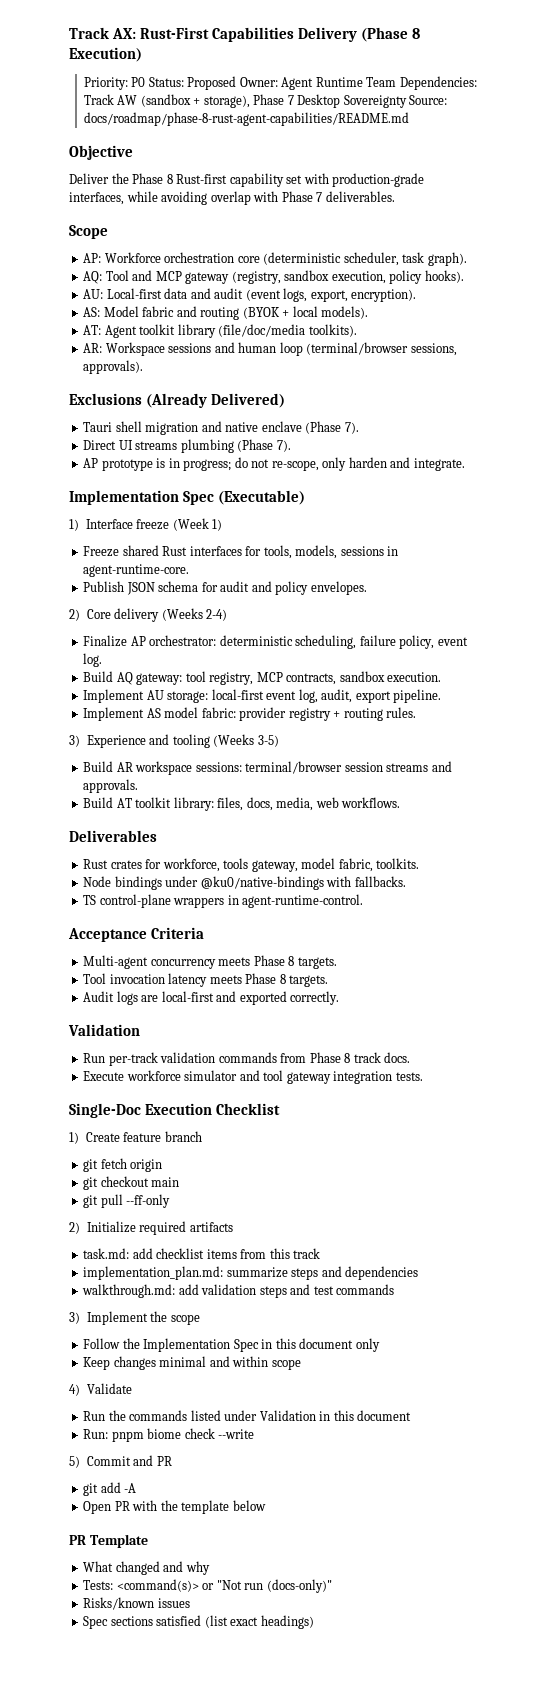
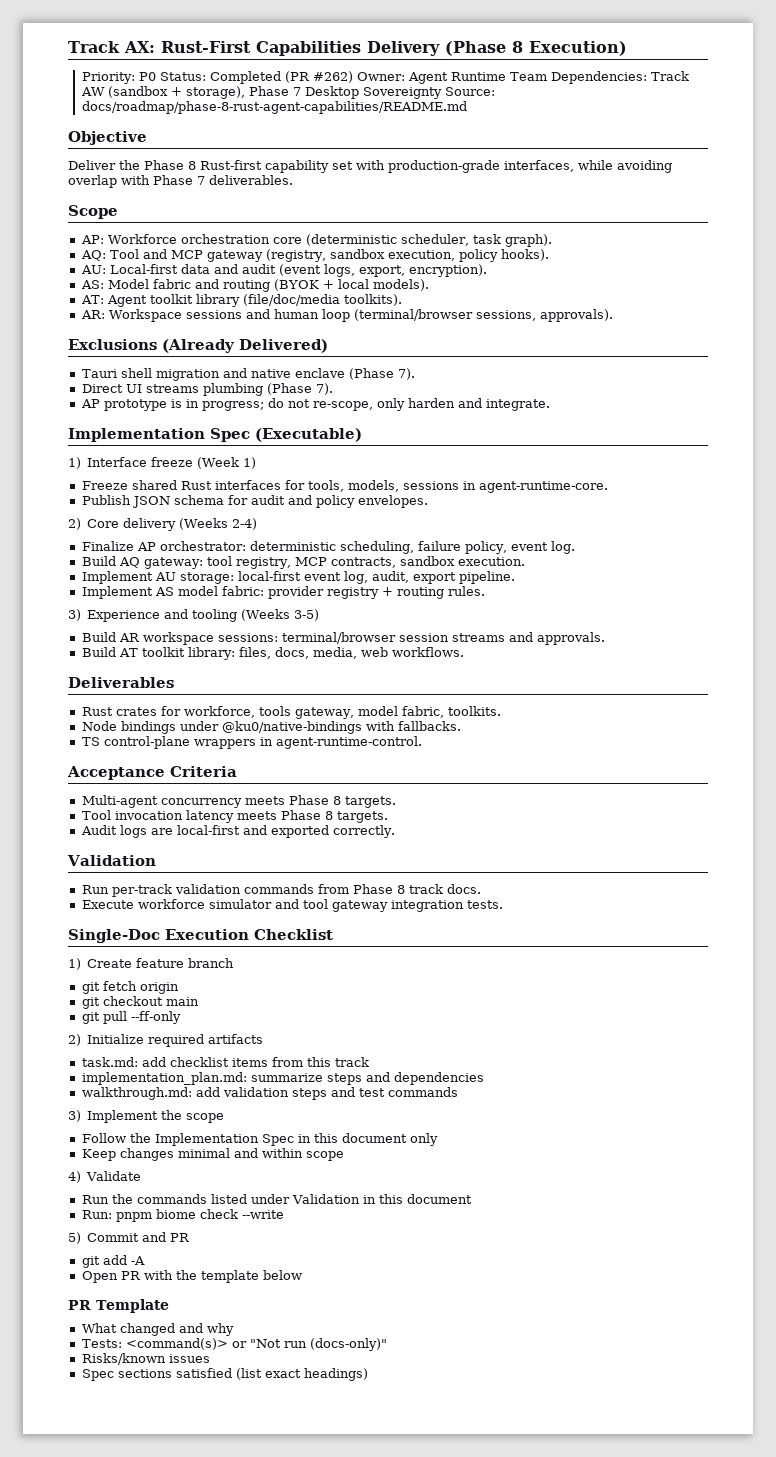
- Priority: P0 Status: Proposed Owner: Agent Runtime Team Dependencies: Track AW (sandbox + storage), Phase 7 Desktop Sovereignty Source: docs/roadmap/phase-8-rust-agent-capabilities/README.md
+ Priority: P0 Status: Completed (PR #262) Owner: Agent Runtime Team Dependencies: Track AW (sandbox + storage), Phase 7 Desktop Sovereignty Source: docs/roadmap/phase-8-rust-agent-capabilities/README.md

